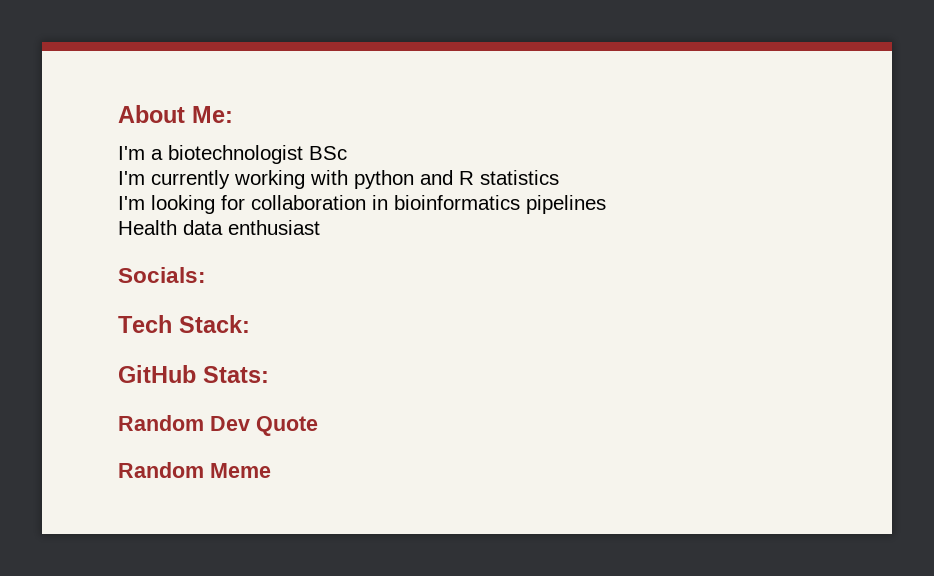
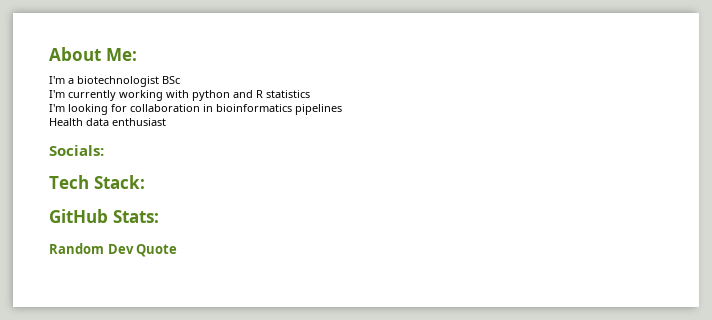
- Random Meme

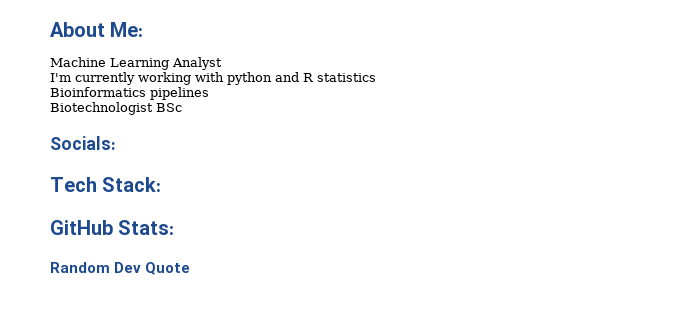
- I'm a biotechnologist BSc
+ Machine Learning Analyst
- I'm looking for collaboration in bioinformatics pipelines
- Health data enthusiast
+ Bioinformatics pipelines
+ Biotechnologist BSc

